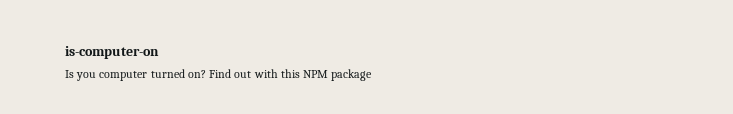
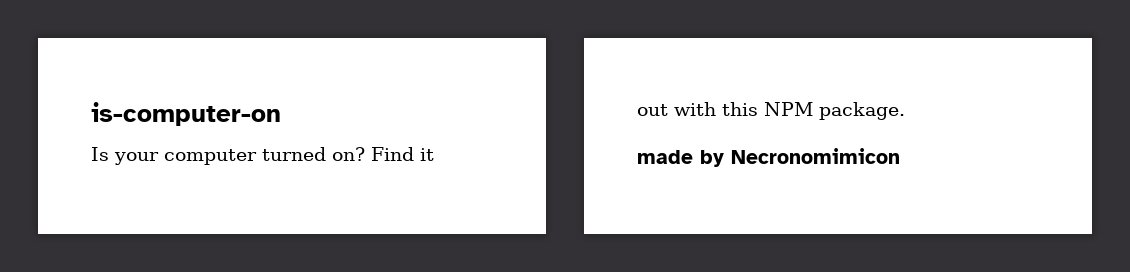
- Is you computer turned on?
+ Is your computer turned on?
- Find out with this NPM package
+ Find it out with this NPM package.
+ made by Necronomimicon

